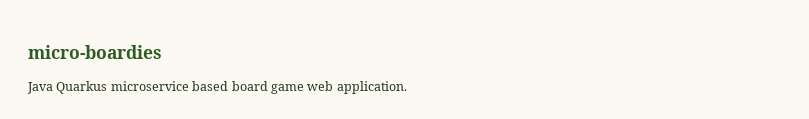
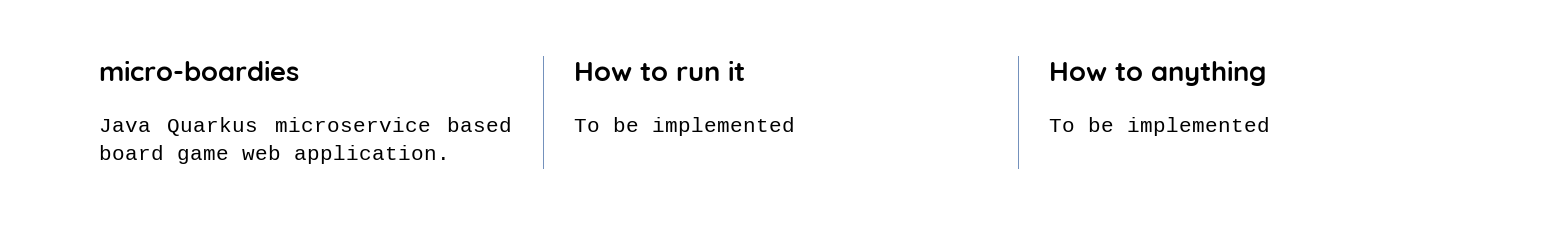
+ How to run it
+ To be implemented
+ How to anything
+ To be implemented

